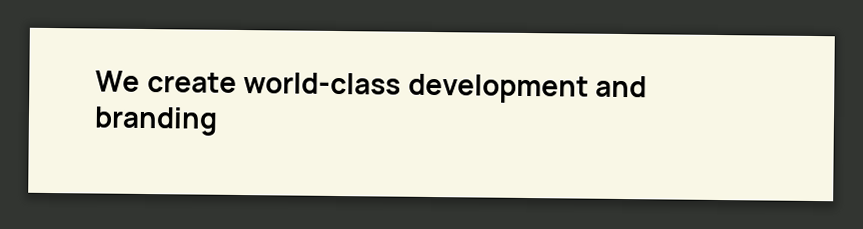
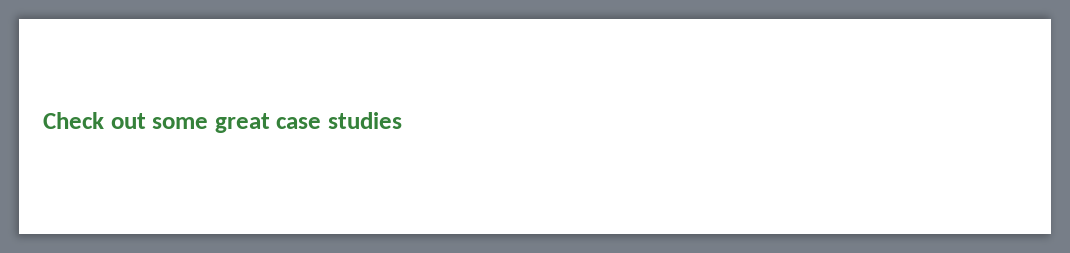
- We create world-class development and branding
+ Check out some great case studies

